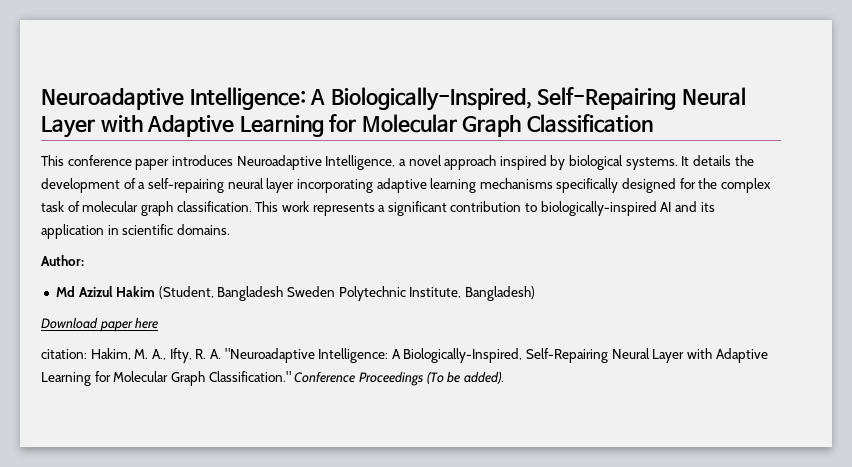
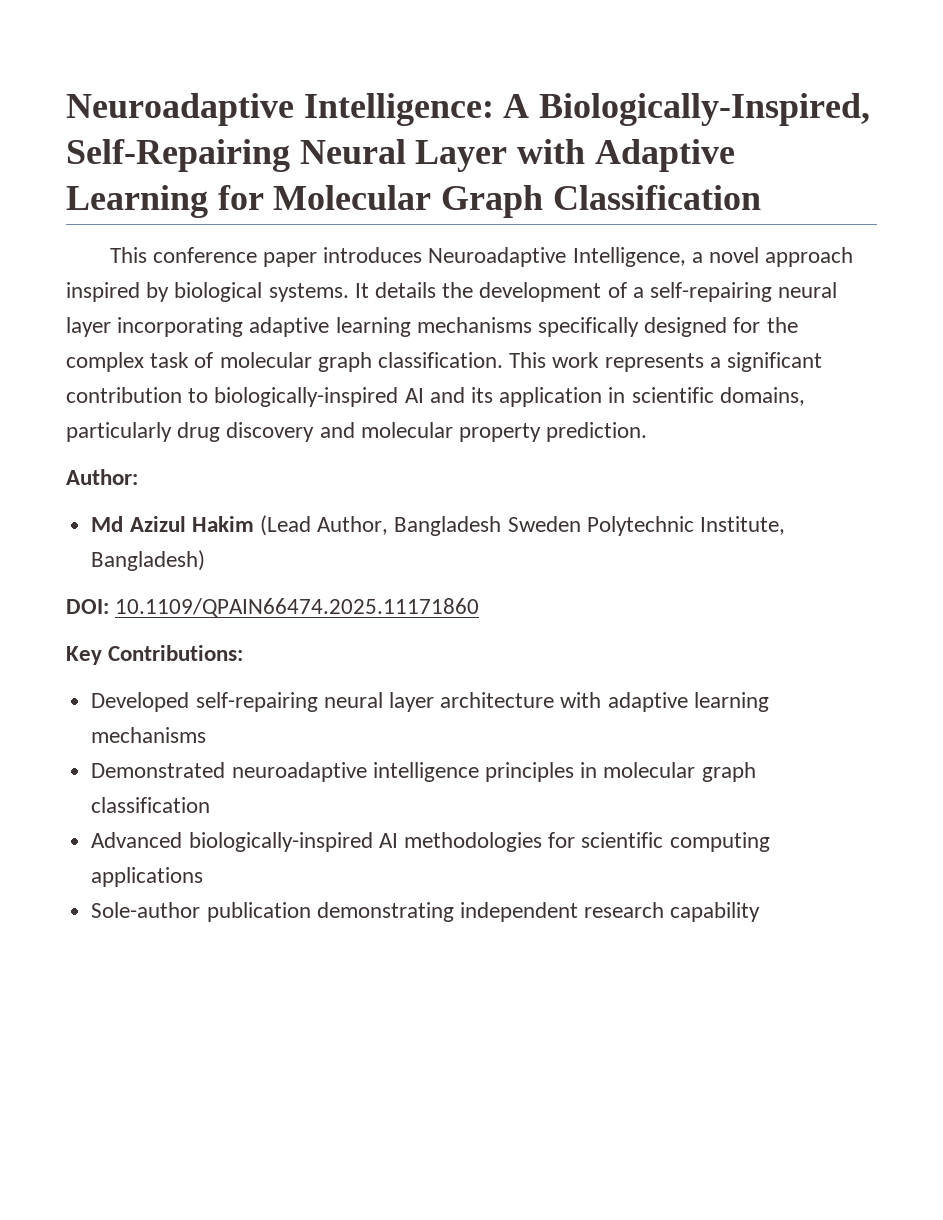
- This work represents a significant contribution to biologically-inspired AI and its application in scientific domains.
+ This work represents a significant contribution to biologically-inspired AI and its application in scientific domains, particularly drug discovery and molecular property prediction.
- Md Azizul Hakim (Student, Bangladesh Sweden Polytechnic Institute, Bangladesh)
+ Md Azizul Hakim (Lead Author, Bangladesh Sweden Polytechnic Institute, Bangladesh)
- Download paper here
- citation: Hakim, M. A., Ifty, R. A. "Neuroadaptive Intelligence: A Biologically-Inspired, Self-Repairing Neural Layer with Adaptive Learning for Molecular Graph Classification." Conference Proceedings (To be added).
+ DOI: 10.1109/QPAIN66474.2025.11171860
+ Key Contributions:
+ Developed self-repairing neural layer architecture with adaptive learning mechanisms
+ Demonstrated neuroadaptive intelligence principles in molecular graph classification
+ Advanced biologically-inspired AI methodologies for scientific computing applications
+ Sole-author publication demonstrating independent research capability

